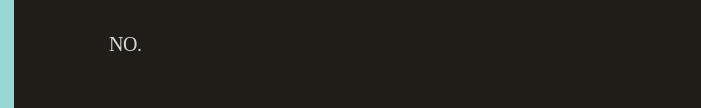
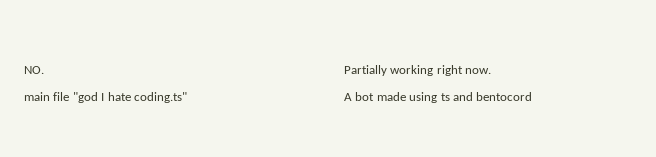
+ main file "god I hate coding.ts"
+ Partially working right now.
+ A bot made using ts and bentocord

